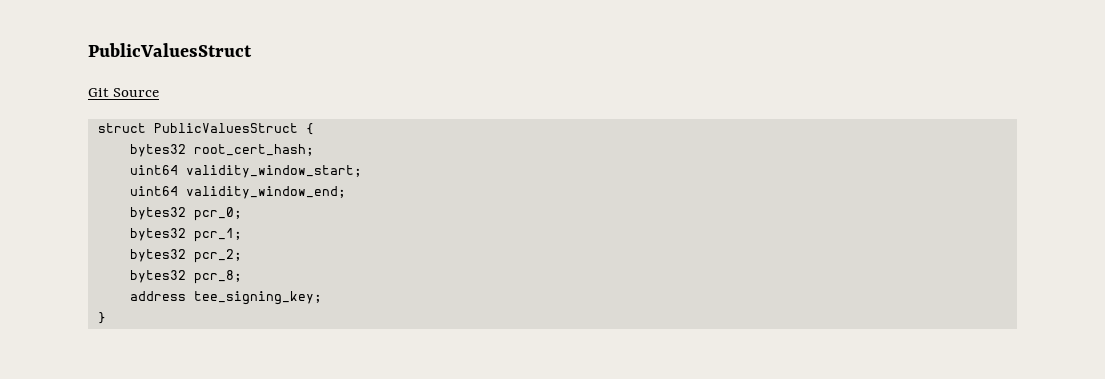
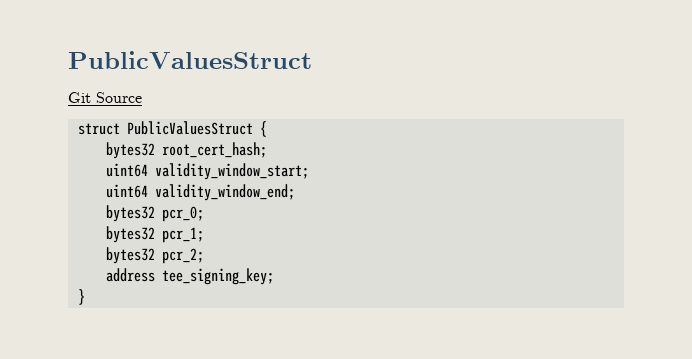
- bytes32 pcr_8;

